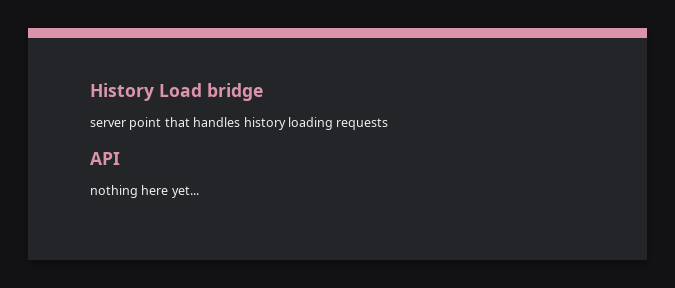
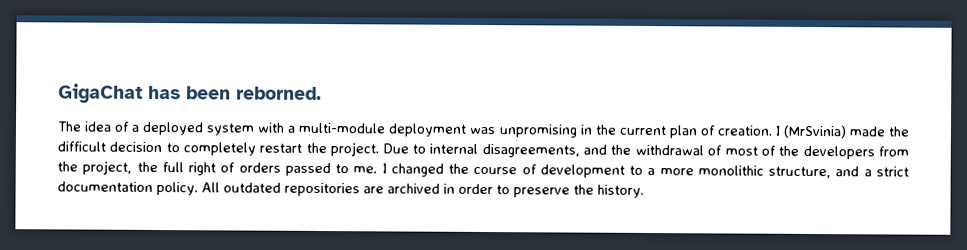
- History Load bridge
- server point that handles history loading requests
- API
- nothing here yet...
+ GigaChat has been reborned.
+ The idea of a deployed system with a multi-module deployment was unpromising in the current plan of creation. I (MrSvinia) made the difficult decision to completely restart the project. Due to internal disagreements, and the withdrawal of most of the developers from the project, the full right of orders passed to me. I changed the course of development to a more monolithic structure, and a strict documentation policy. All outdated repositories are archived in order to preserve the history.

